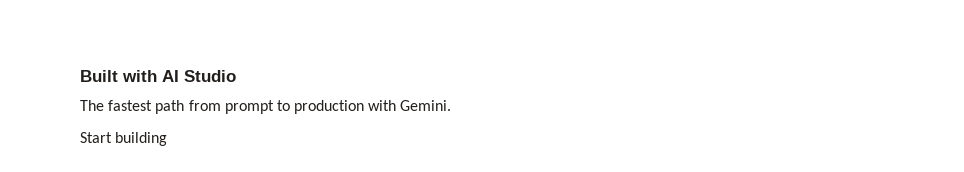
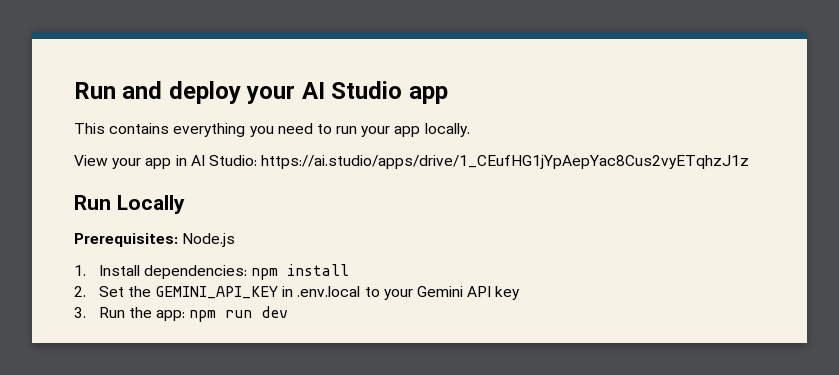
- Built with AI Studio
- The fastest path from prompt to production with Gemini.
- Start building
+ Run and deploy your AI Studio app
+ This contains everything you need to run your app locally.
+ View your app in AI Studio: https://ai.studio/apps/drive/1_CEufHG1jYpAepYac8Cus2vyETqhzJ1z
+ Run Locally
+ Prerequisites: Node.js
+ 1. Install dependencies: npm install
+ 2. Set the GEMINI_API_KEY in .env.local to your Gemini API key
+ 3. Run the app: npm run dev

